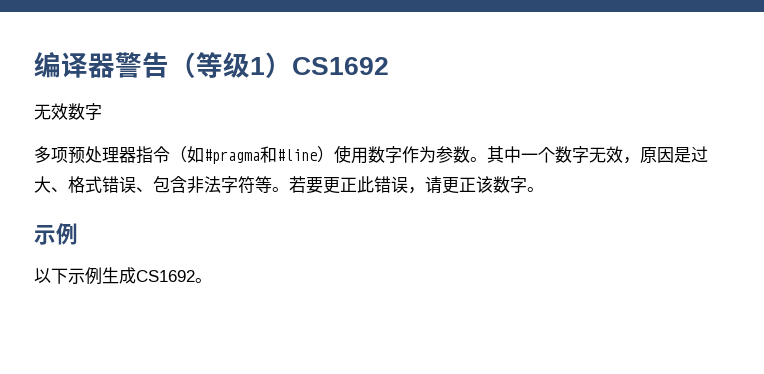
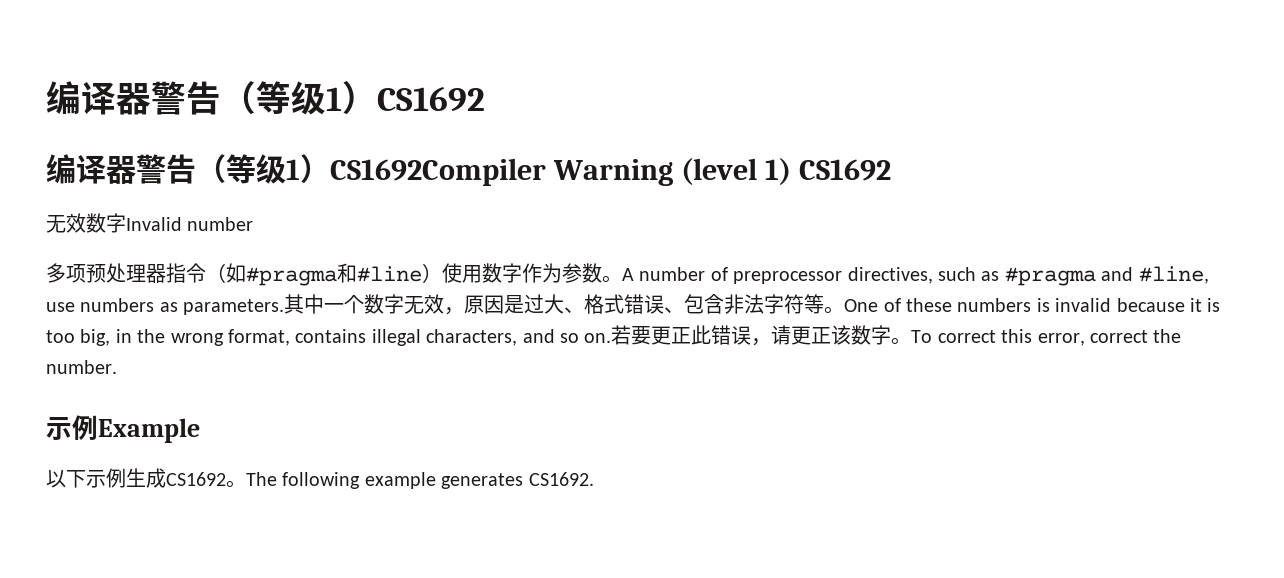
+ 编译器警告（等级1）CS1692Compiler Warning (level 1) CS1692
- 无效数字
+ 无效数字Invalid number
+ A number of preprocessor directives, such as #pragma and #line, use numbers as parameters.
+ One of these numbers is invalid because it is too big, in the wrong format, contains illegal characters, and so on.
- 若要更正此错误，请更正该数字。
- 示例
+ 若要更正此错误，请更正该数字。To correct this error, correct the number.
+ 示例Example
+ The following example generates CS1692.

